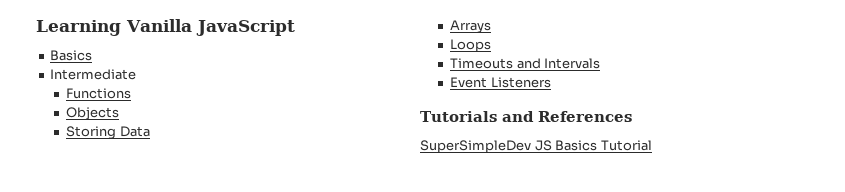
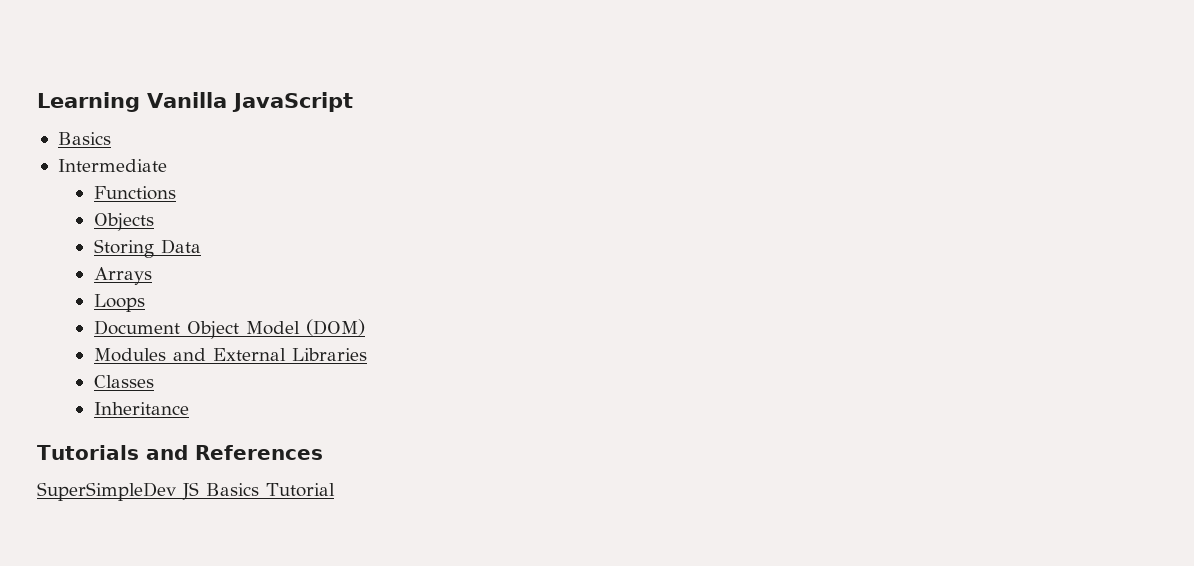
- Timeouts and Intervals
- Event Listeners
+ Document Object Model (DOM)
+ Modules and External Libraries
+ Classes
+ Inheritance

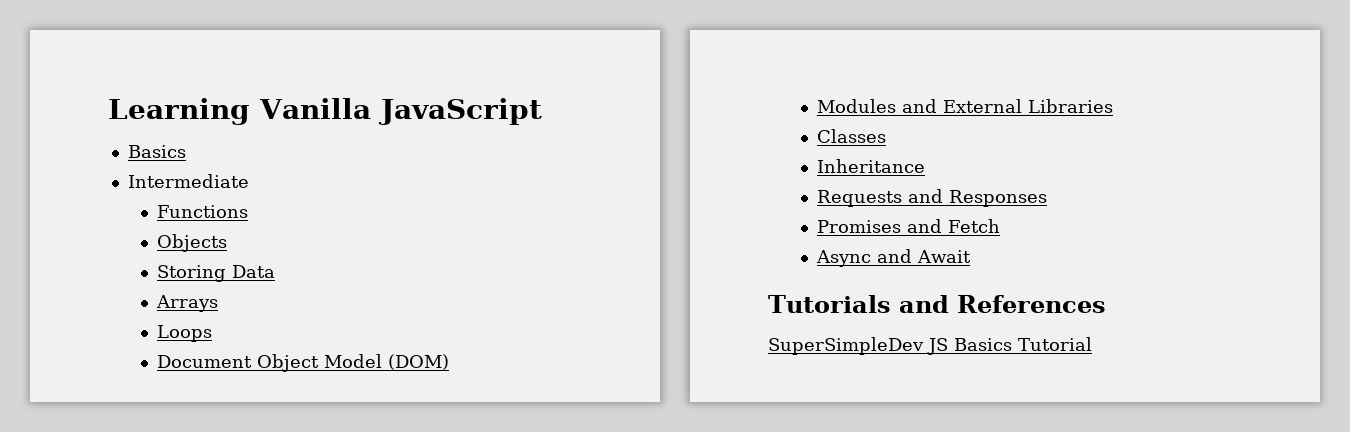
+ Requests and Responses
+ Promises and Fetch
+ Async and Await

